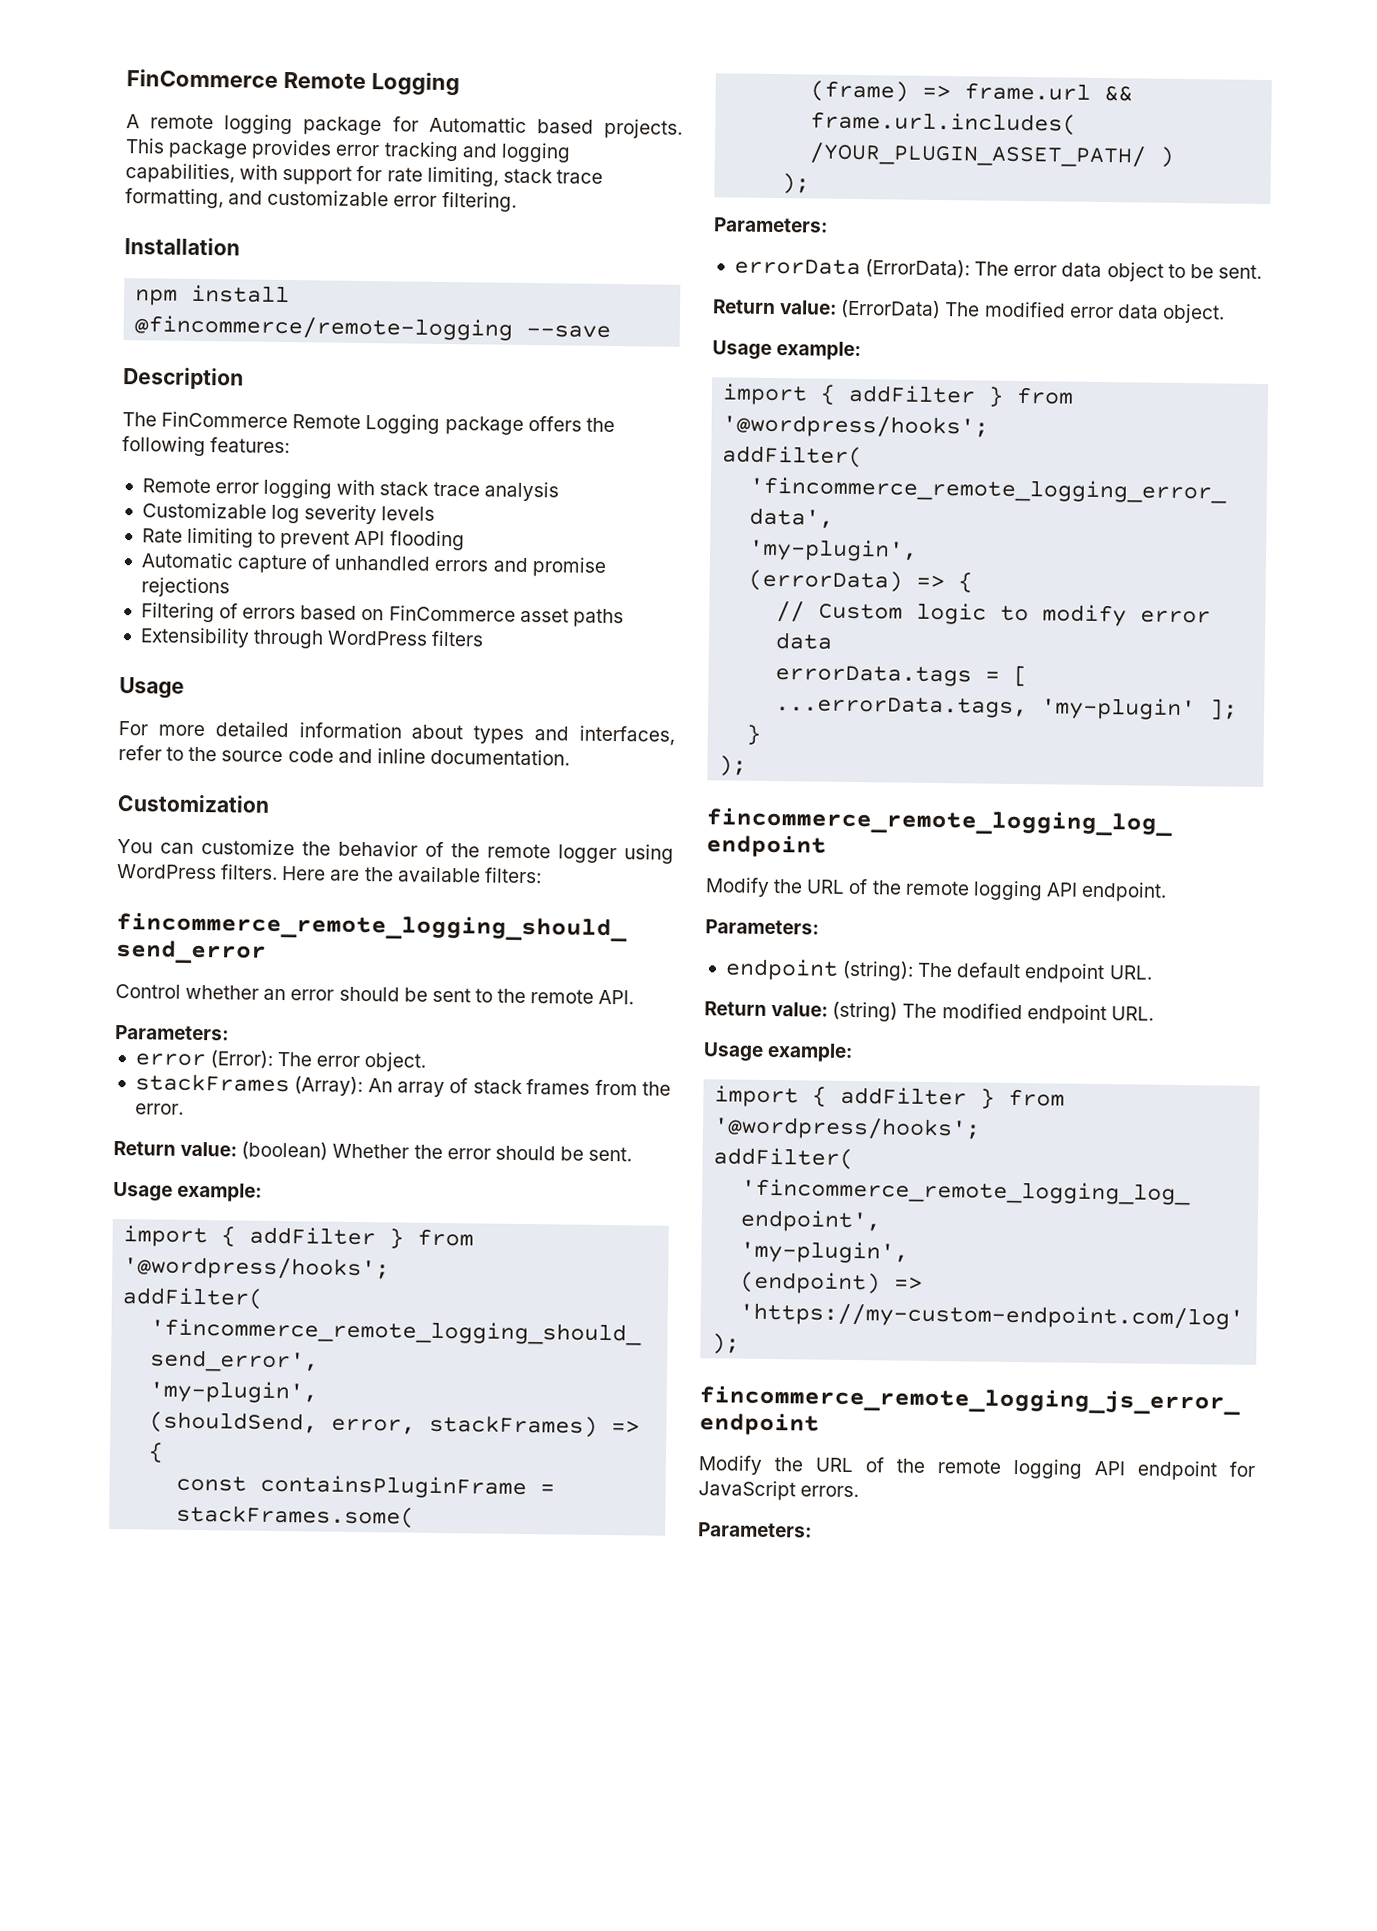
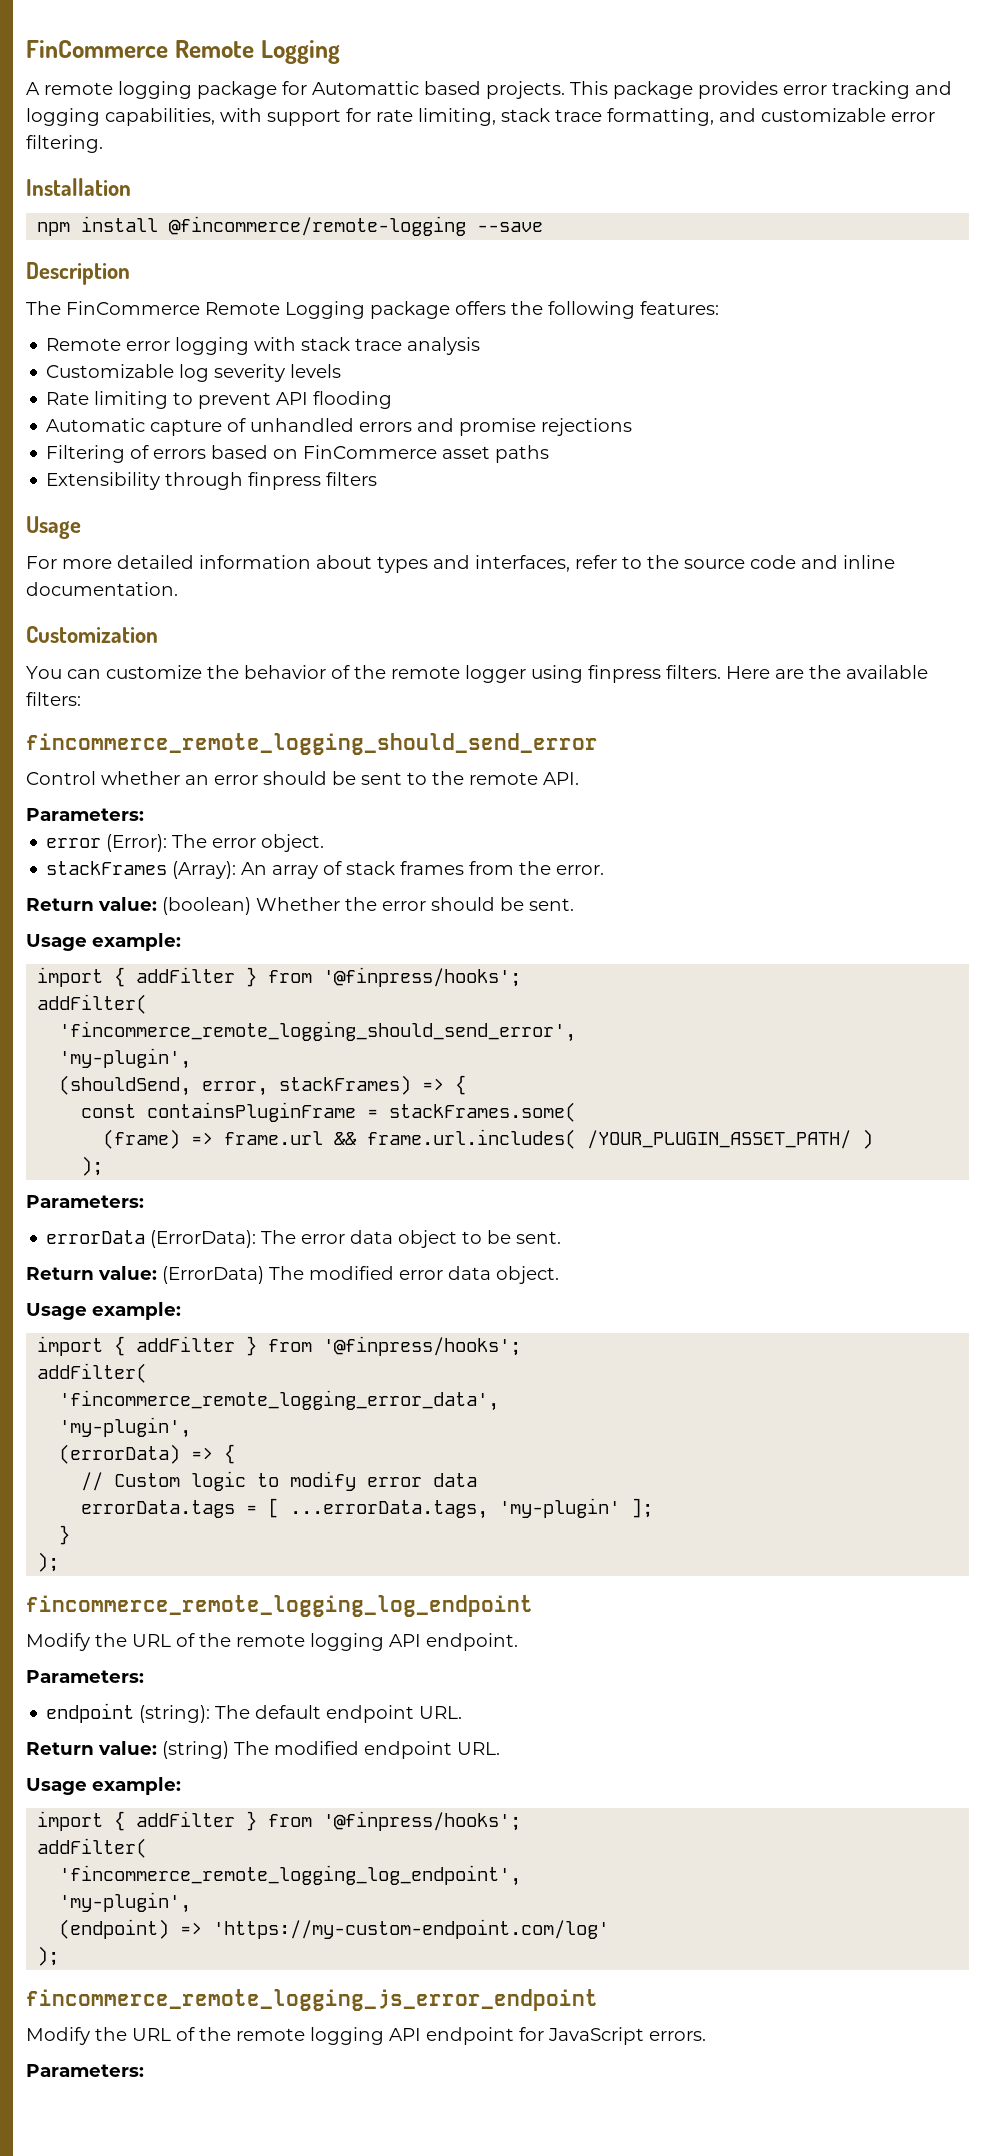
- Extensibility through WordPress filters
+ Extensibility through finpress filters
- You can customize the behavior of the remote logger using WordPress filters.
+ You can customize the behavior of the remote logger using finpress filters.
  Return value: (boolean) Whether the error should be sent.
  Usage example:
- import { addFilter } from '@wordpress/hooks';
+ import { addFilter } from '@finpress/hooks';
  Return value: (ErrorData) The modified error data object.
  Usage example:
- import { addFilter } from '@wordpress/hooks';
+ import { addFilter } from '@finpress/hooks';
  Return value: (string) The modified endpoint URL.
  Usage example:
- import { addFilter } from '@wordpress/hooks';
+ import { addFilter } from '@finpress/hooks';

